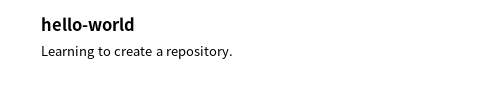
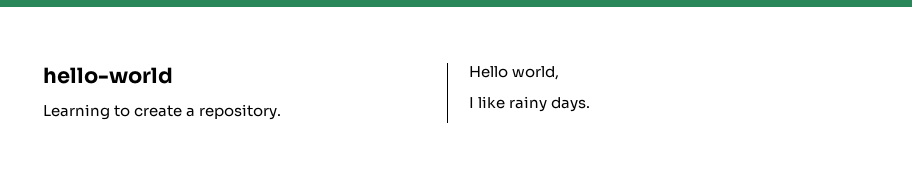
+ Hello world,
+ I like rainy days.

